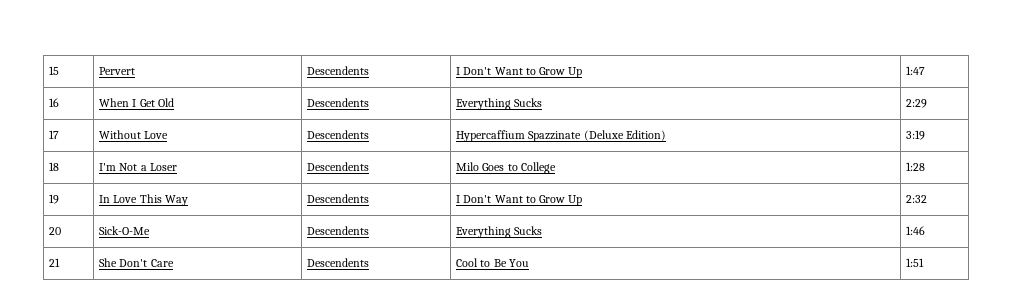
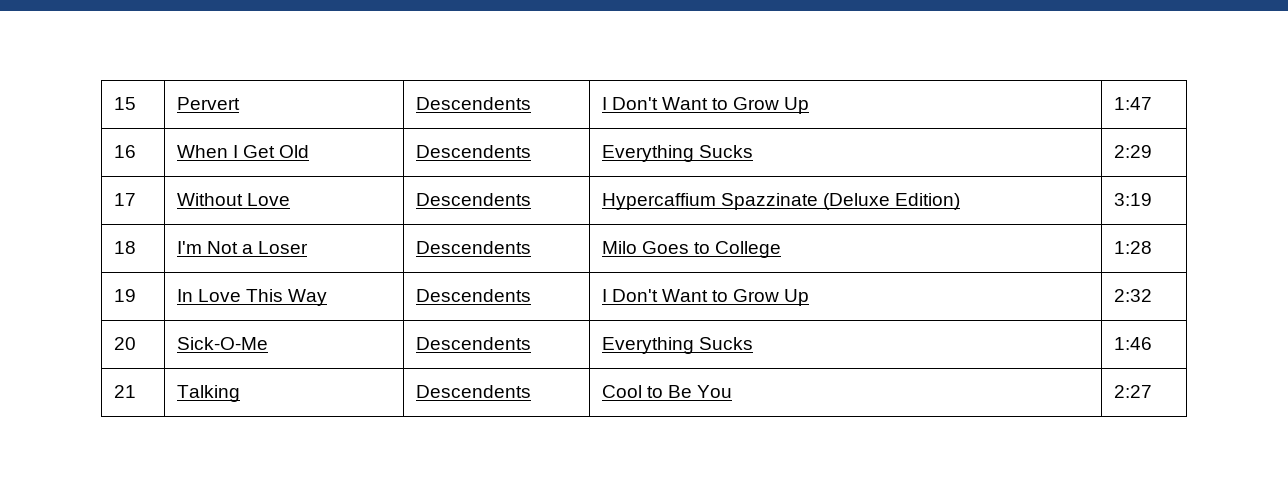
- 21 | She Don't Care | Descendents | Cool to Be You | 1:51
+ 21 | Talking | Descendents | Cool to Be You | 2:27

